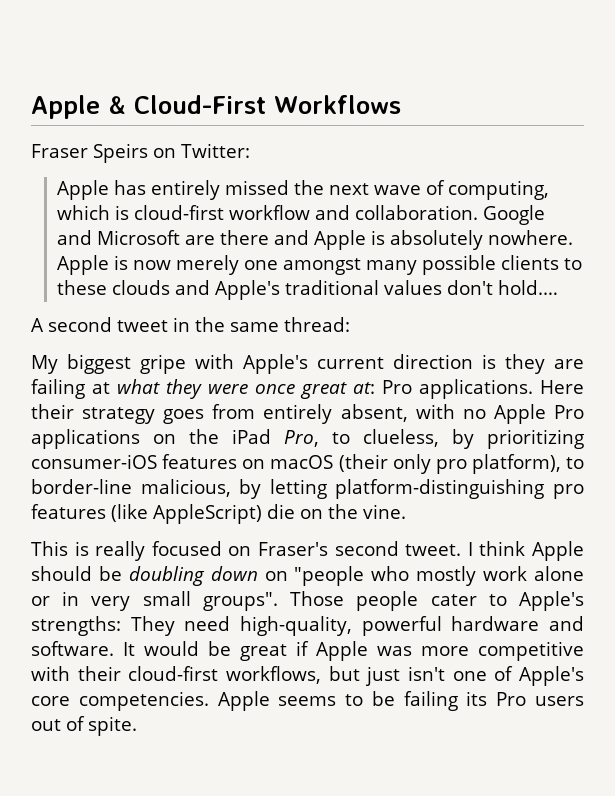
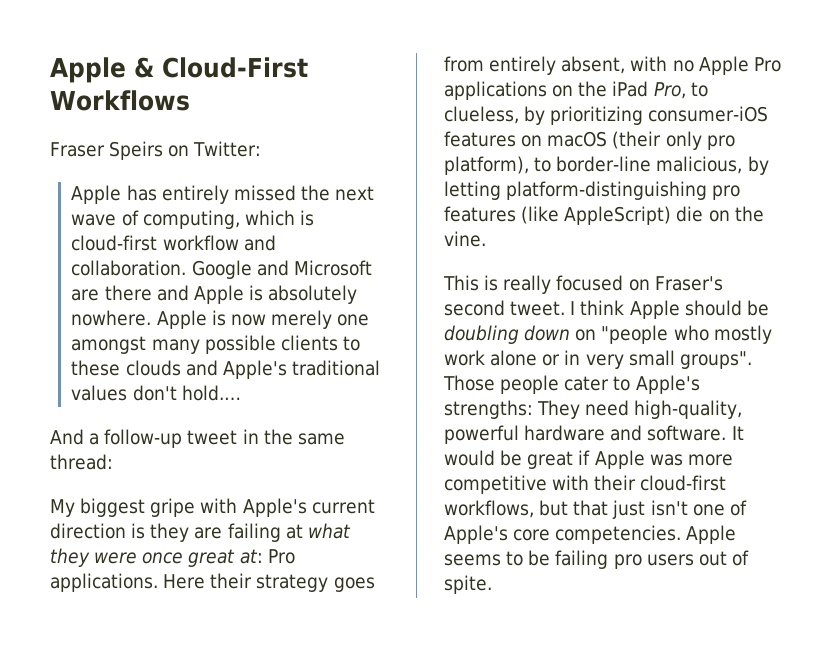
- A second tweet in the same thread:
+ And a follow-up tweet in the same thread:
- It would be great if Apple was more competitive with their cloud-first workflows, but just isn't one of Apple's core competencies.
+ It would be great if Apple was more competitive with their cloud-first workflows, but that just isn't one of Apple's core competencies.
- Apple seems to be failing its Pro users out of spite.
+ Apple seems to be failing pro users out of spite.

